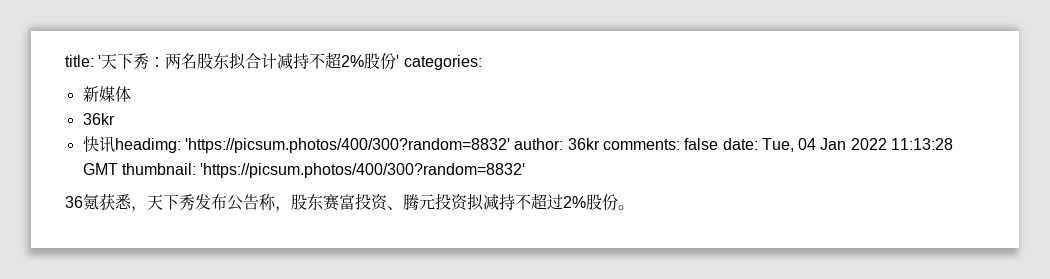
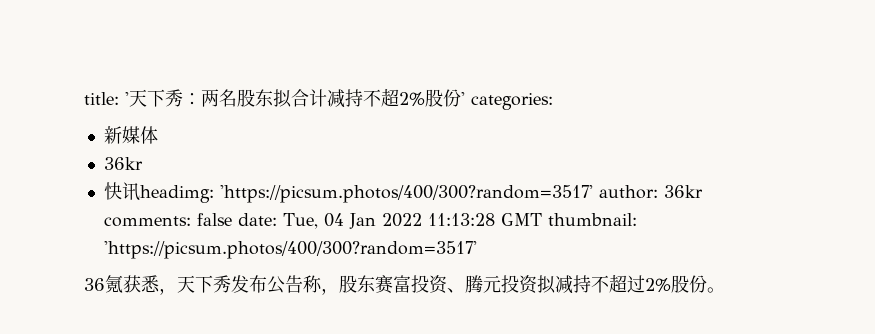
- 快讯headimg: 'https://picsum.photos/400/300?random=8832' author: 36kr comments: false date: Tue, 04 Jan 2022 11:13:28 GMT thumbnail: 'https://picsum.photos/400/300?random=8832'
+ 快讯headimg: 'https://picsum.photos/400/300?random=3517' author: 36kr comments: false date: Tue, 04 Jan 2022 11:13:28 GMT thumbnail: 'https://picsum.photos/400/300?random=3517'

